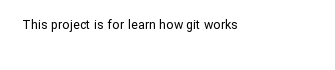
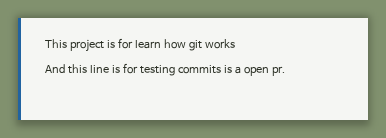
+ And this line is for testing commits is a open pr.

